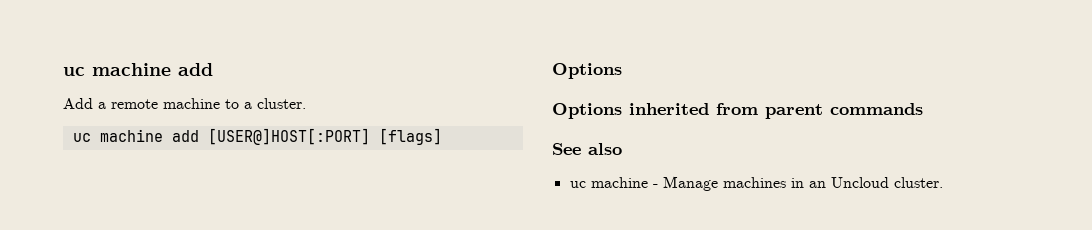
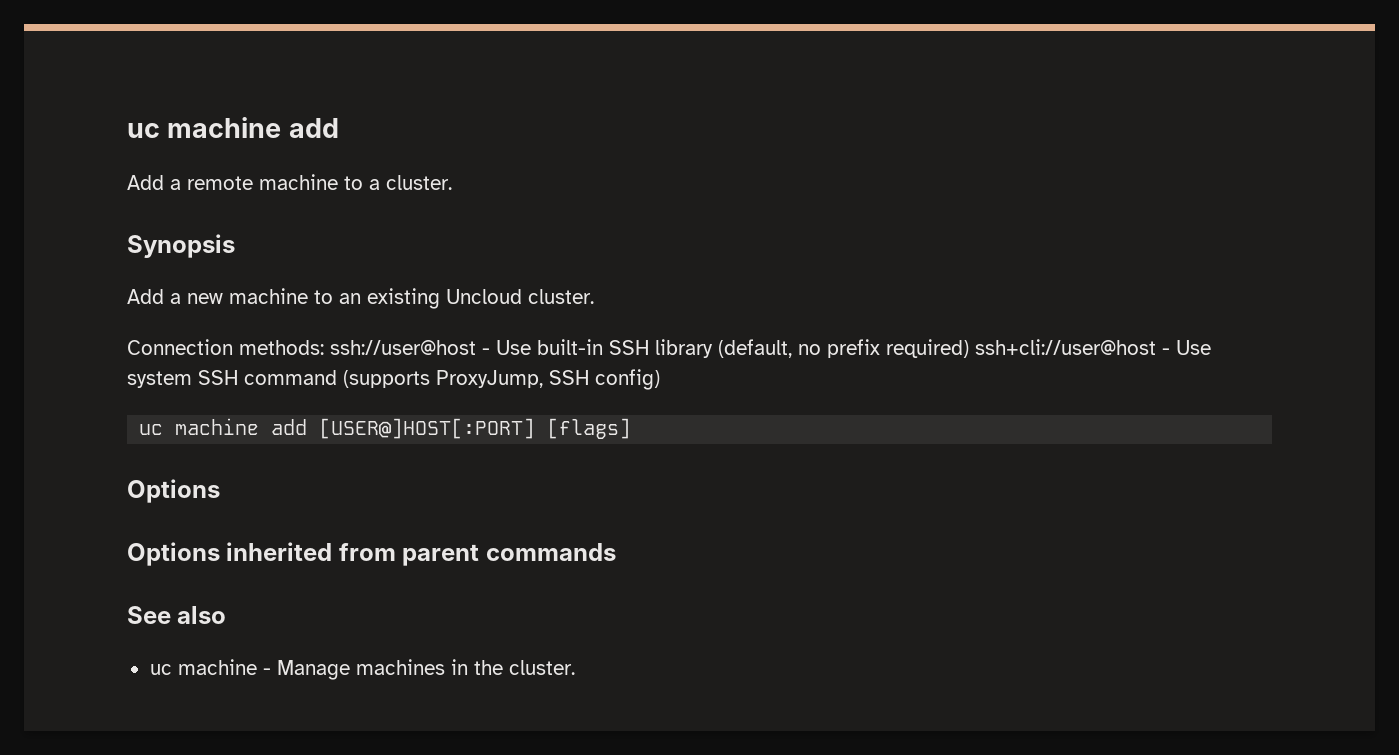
+ Synopsis
+ Add a new machine to an existing Uncloud cluster.
+ Connection methods: ssh://user@host - Use built-in SSH library (default, no prefix required) ssh+cli://user@host - Use system SSH command (supports ProxyJump, SSH config)
- uc machine - Manage machines in an Uncloud cluster.
+ uc machine - Manage machines in the cluster.

